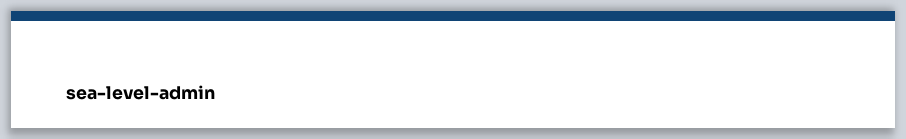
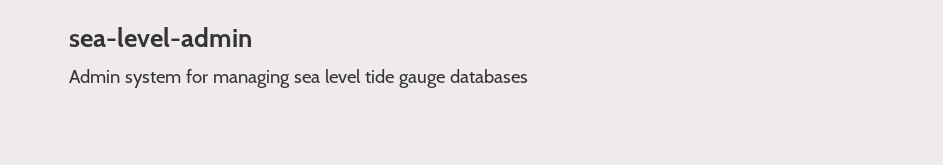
+ Admin system for managing sea level tide gauge databases

